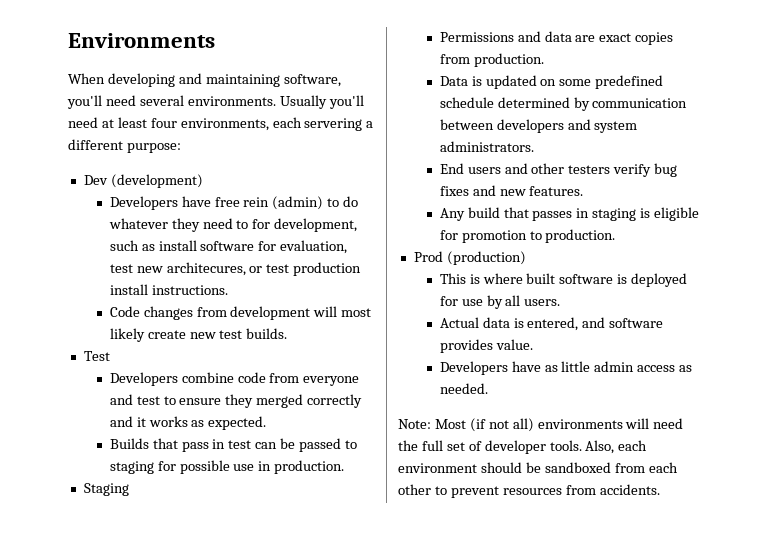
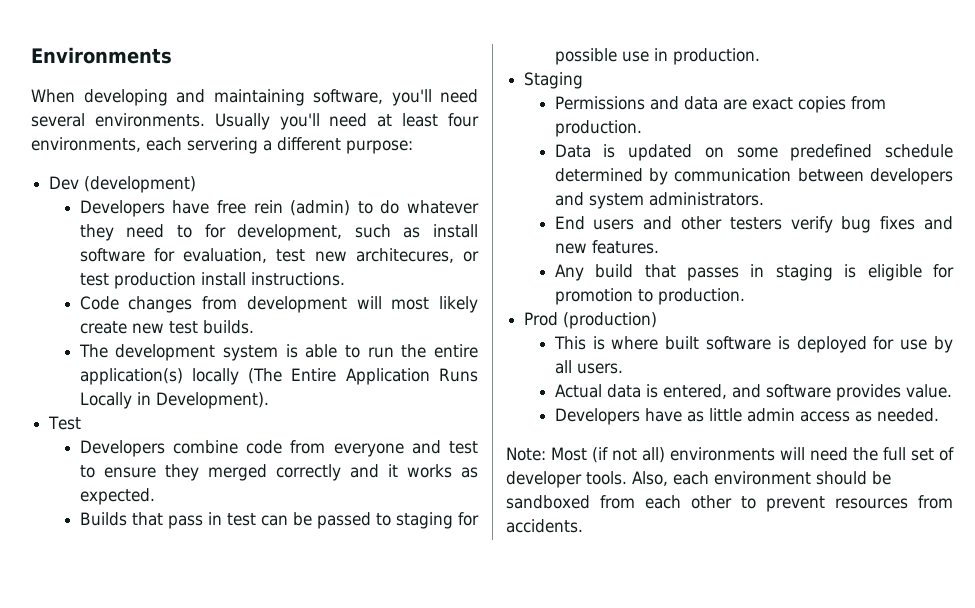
+ The development system is able to run the entire application(s) locally (The Entire Application Runs Locally in Development).

